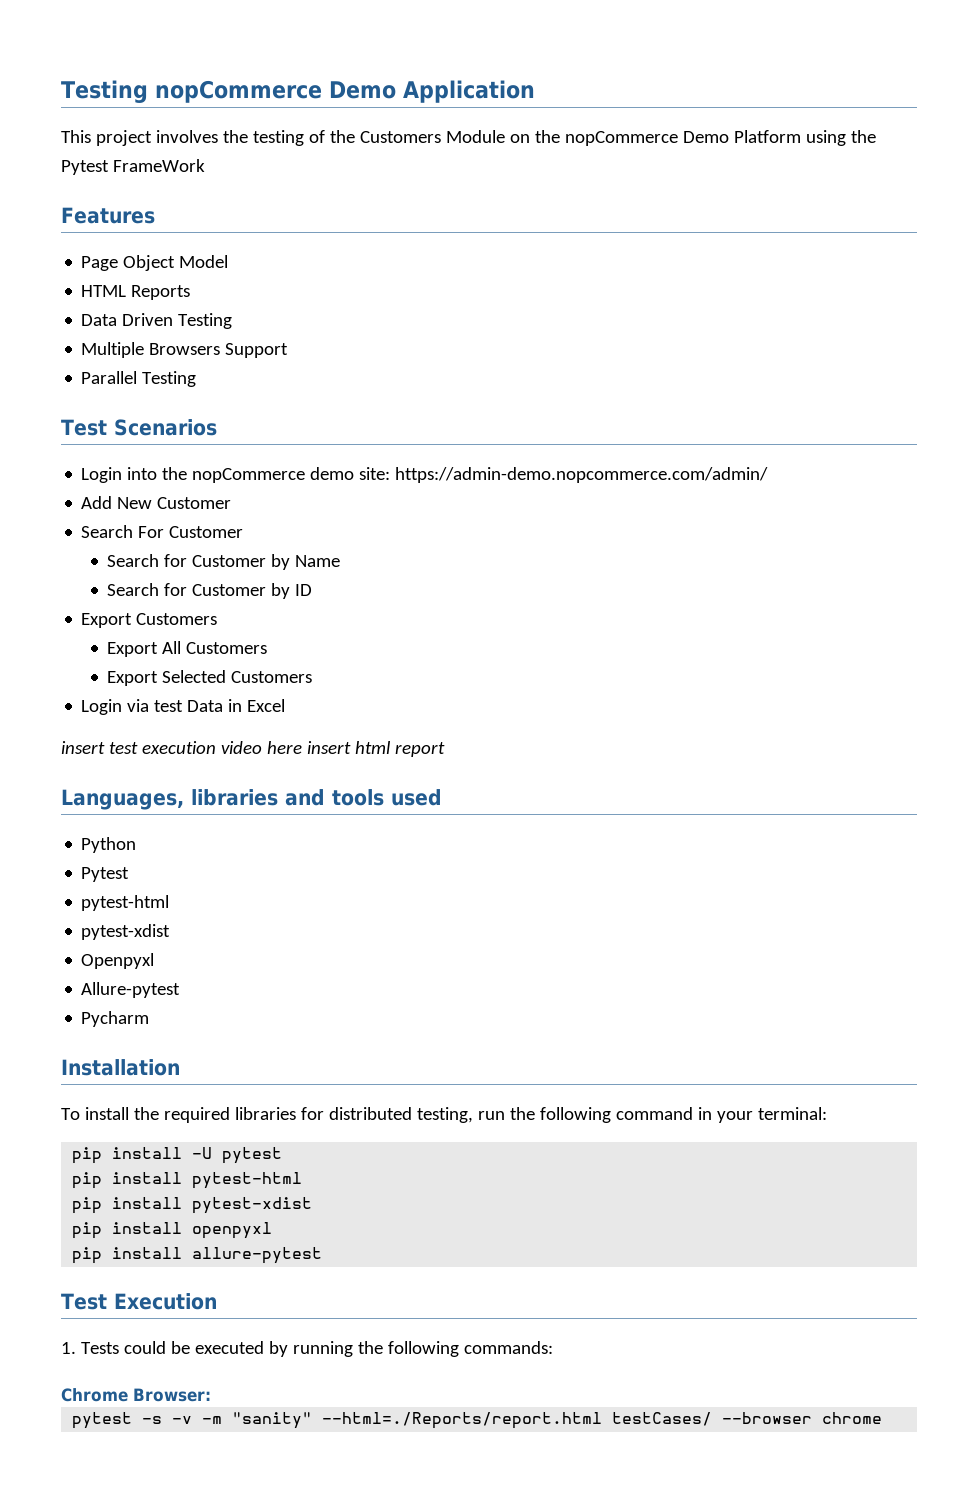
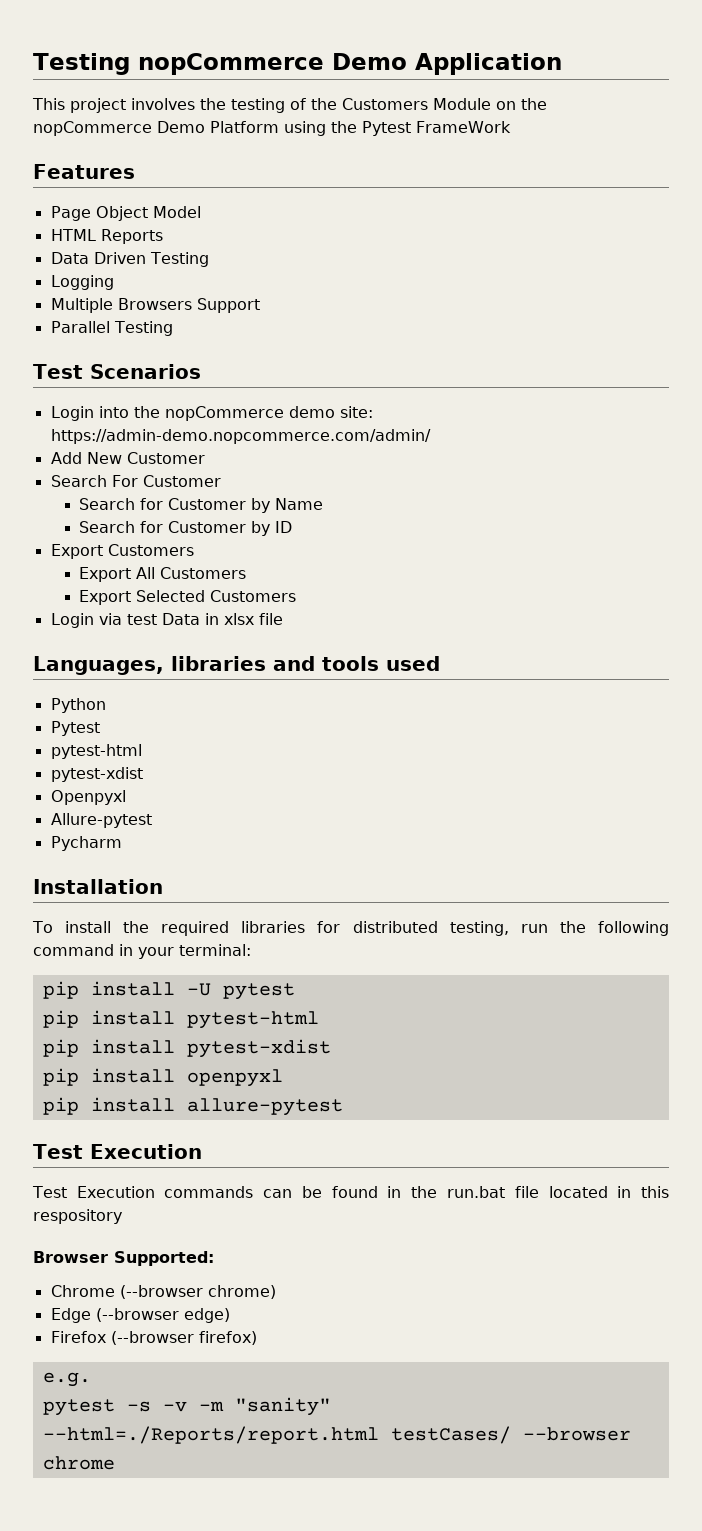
+ Logging
- Login via test Data in Excel
- insert test execution video here insert html report
+ Login via test Data in xlsx file
- 1. Tests could be executed by running the following commands:
- Chrome Browser:
+ Test Execution commands can be found in the run.bat file located in this respository
+ Browser Supported:
+ Chrome (--browser chrome)
+ Edge (--browser edge)
+ Firefox (--browser firefox)
+ e.g.

